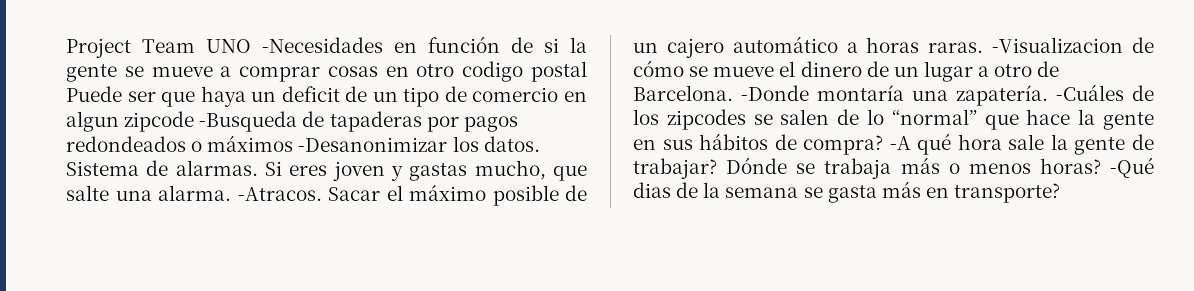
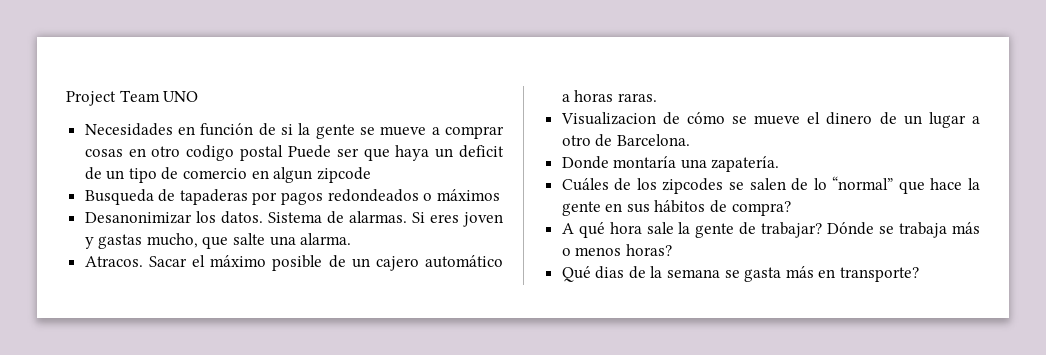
- Project Team UNO -Necesidades en función de si la gente se mueve a comprar cosas en otro codigo postal Puede ser que haya un deficit de un tipo de comercio en algun zipcode -Busqueda de tapaderas por pagos redondeados o máximos -Desanonimizar los datos.
+ Project Team UNO
+ Necesidades en función de si la gente se mueve a comprar cosas en otro codigo postal Puede ser que haya un deficit de un tipo de comercio en algun zipcode
+ Busqueda de tapaderas por pagos redondeados o máximos
+ Desanonimizar los datos.
- Si eres joven y gastas mucho, que salte una alarma. -Atracos.
+ Si eres joven y gastas mucho, que salte una alarma.
+ Atracos.
- Sacar el máximo posible de un cajero automático a horas raras. -Visualizacion de cómo se mueve el dinero de un lugar a otro de Barcelona. -Donde montaría una zapatería. -Cuáles de los zipcodes se salen de lo “normal” que hace la gente en sus hábitos de compra? -A qué hora sale la gente de trabajar?
+ Sacar el máximo posible de un cajero automático a horas raras.
+ Visualizacion de cómo se mueve el dinero de un lugar a otro de Barcelona.
+ Donde montaría una zapatería.
+ Cuáles de los zipcodes se salen de lo “normal” que hace la gente en sus hábitos de compra?
+ A qué hora sale la gente de trabajar?
- Dónde se trabaja más o menos horas? -Qué dias de la semana se gasta más en transporte?
+ Dónde se trabaja más o menos horas?
+ Qué dias de la semana se gasta más en transporte?

